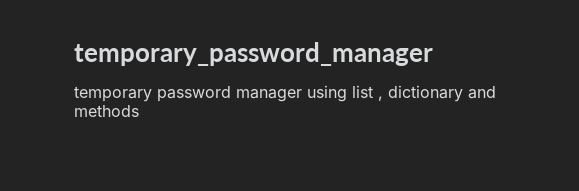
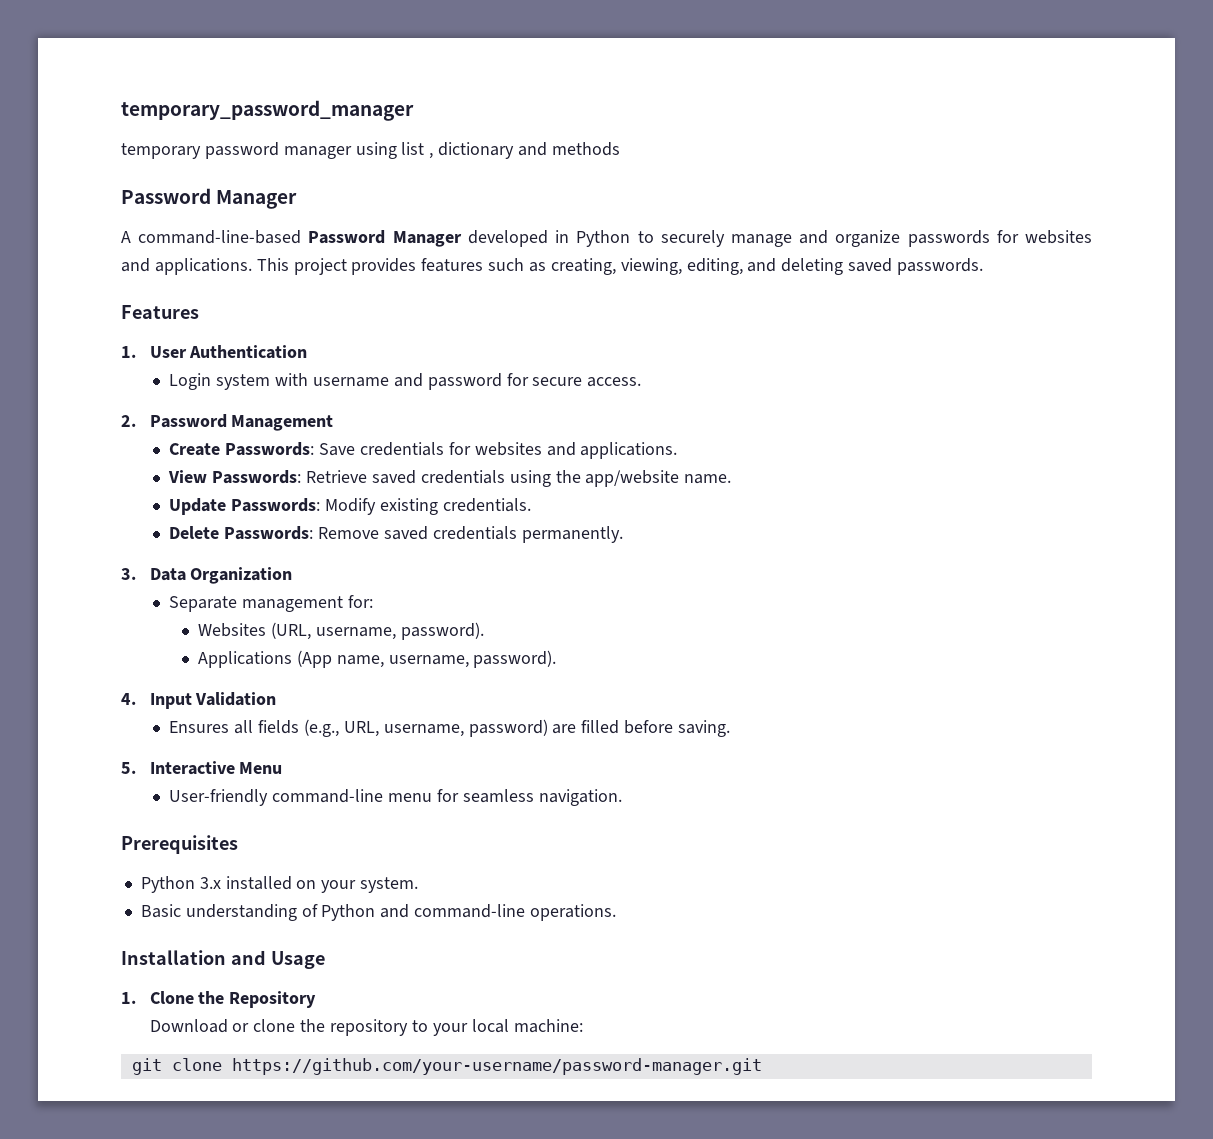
  temporary password manager using list , dictionary and methods
+ Password Manager
+ A command-line-based Password Manager developed in Python to securely manage and organize passwords for websites and applications. This project provides features such as creating, viewing, editing, and deleting saved passwords.
+ Features
+ 1. User Authentication
+ Login system with username and password for secure access.
+ 2. Password Management
+ Create Passwords: Save credentials for websites and applications.
+ View Passwords: Retrieve saved credentials using the app/website name.
+ Update Passwords: Modify existing credentials.
+ Delete Passwords: Remove saved credentials permanently.
+ 3. Data Organization
+ Separate management for:
+ Websites (URL, username, password).
+ Applications (App name, username, password).
+ 4. Input Validation
+ Ensures all fields (e.g., URL, username, password) are filled before saving.
+ 5. Interactive Menu
+ User-friendly command-line menu for seamless navigation.
+ Prerequisites
+ Python 3.x installed on your system.
+ Basic understanding of Python and command-line operations.
+ Installation and Usage
+ 1. Clone the Repository
+ Download or clone the repository to your local machine:
+ git clone https://github.com/your-username/password-manager.git

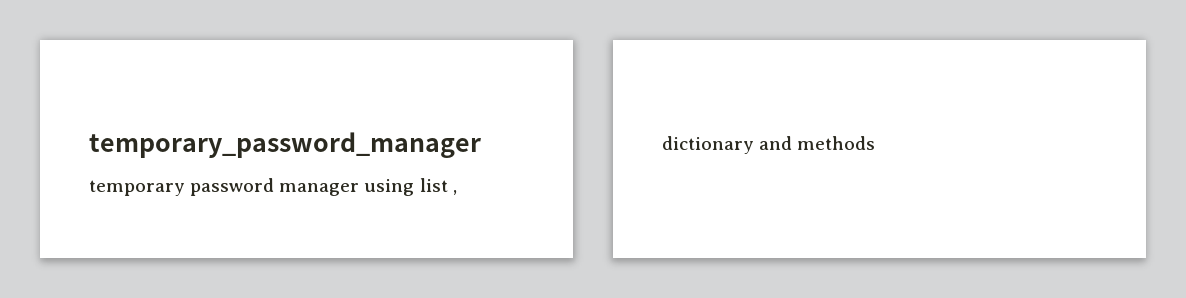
  temporary password manager using list , dictionary and methods
- Password Manager
- A command-line-based Password Manager developed in Python to securely manage and organize passwords for websites and applications. This project provides features such as creating, viewing, editing, and deleting saved passwords.
- Features
- 1. User Authentication
- Login system with username and password for secure access.
- 2. Password Management
- Create Passwords: Save credentials for websites and applications.
- View Passwords: Retrieve saved credentials using the app/website name.
- Update Passwords: Modify existing credentials.
- Delete Passwords: Remove saved credentials permanently.
- 3. Data Organization
- Separate management for:
- Websites (URL, username, password).
- Applications (App name, username, password).
- 4. Input Validation
- Ensures all fields (e.g., URL, username, password) are filled before saving.
- 5. Interactive Menu
- User-friendly command-line menu for seamless navigation.
- Prerequisites
- Python 3.x installed on your system.
- Basic understanding of Python and command-line operations.
- Installation and Usage
- 1. Clone the Repository
- Download or clone the repository to your local machine:
- git clone https://github.com/your-username/password-manager.git

